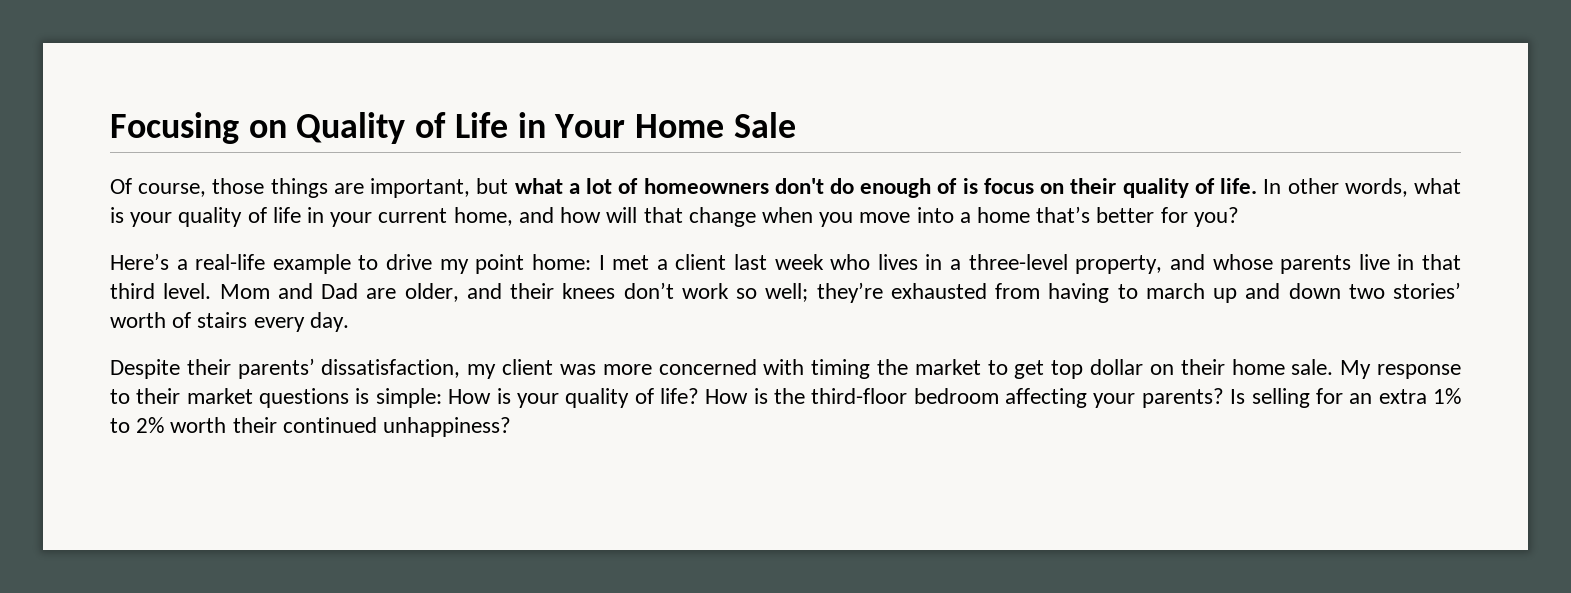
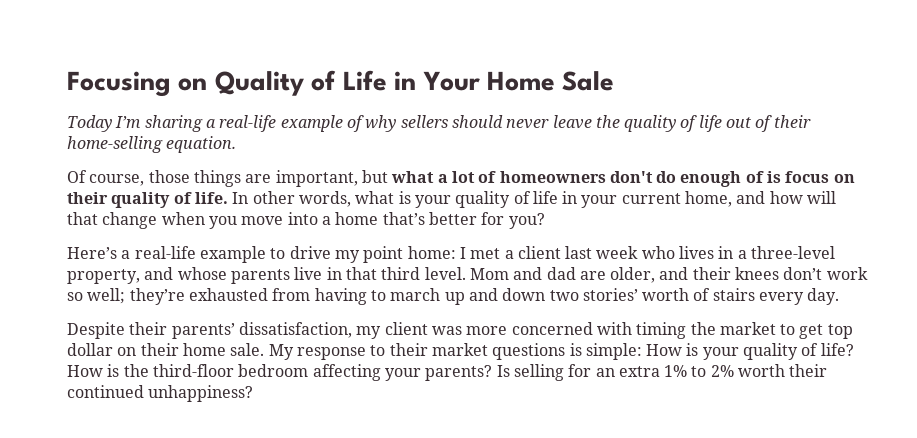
+ Today I’m sharing a real-life example of why sellers should never leave the quality of life out of their home-selling equation.
- Mom and Dad are older, and their knees don’t work so well; they’re exhausted from having to march up and down two stories’ worth of stairs every day.
+ Mom and dad are older, and their knees don’t work so well; they’re exhausted from having to march up and down two stories’ worth of stairs every day.

